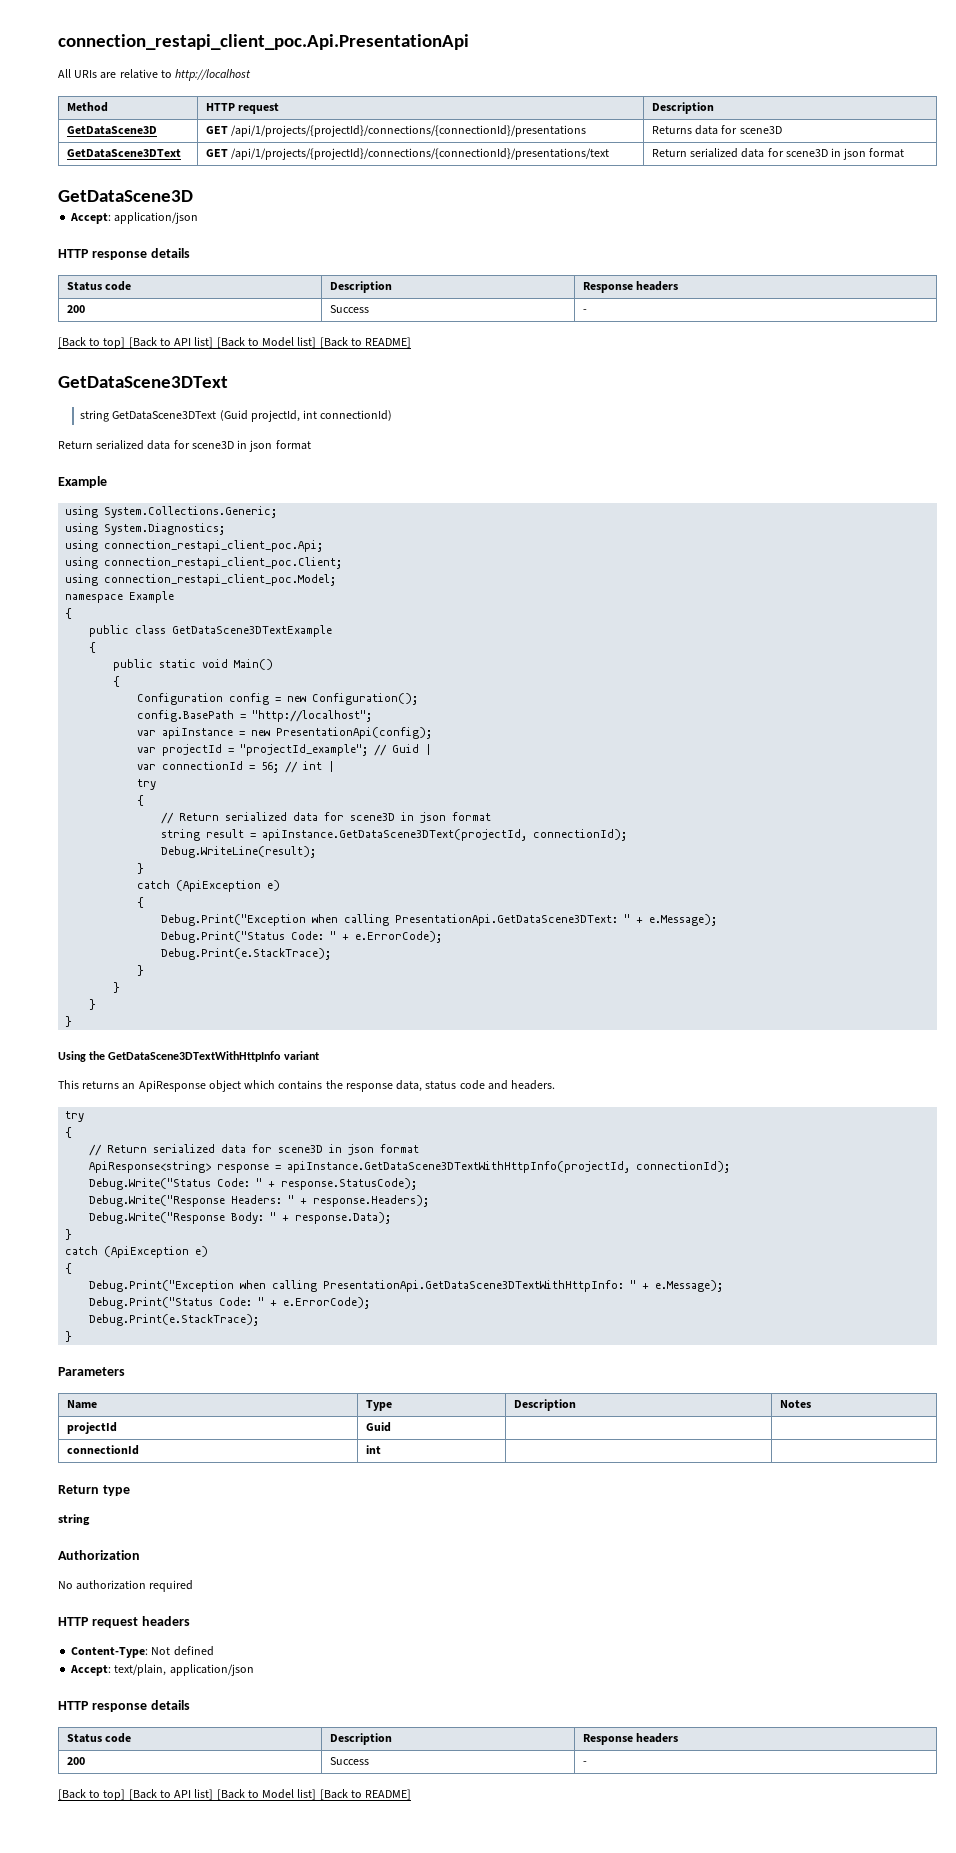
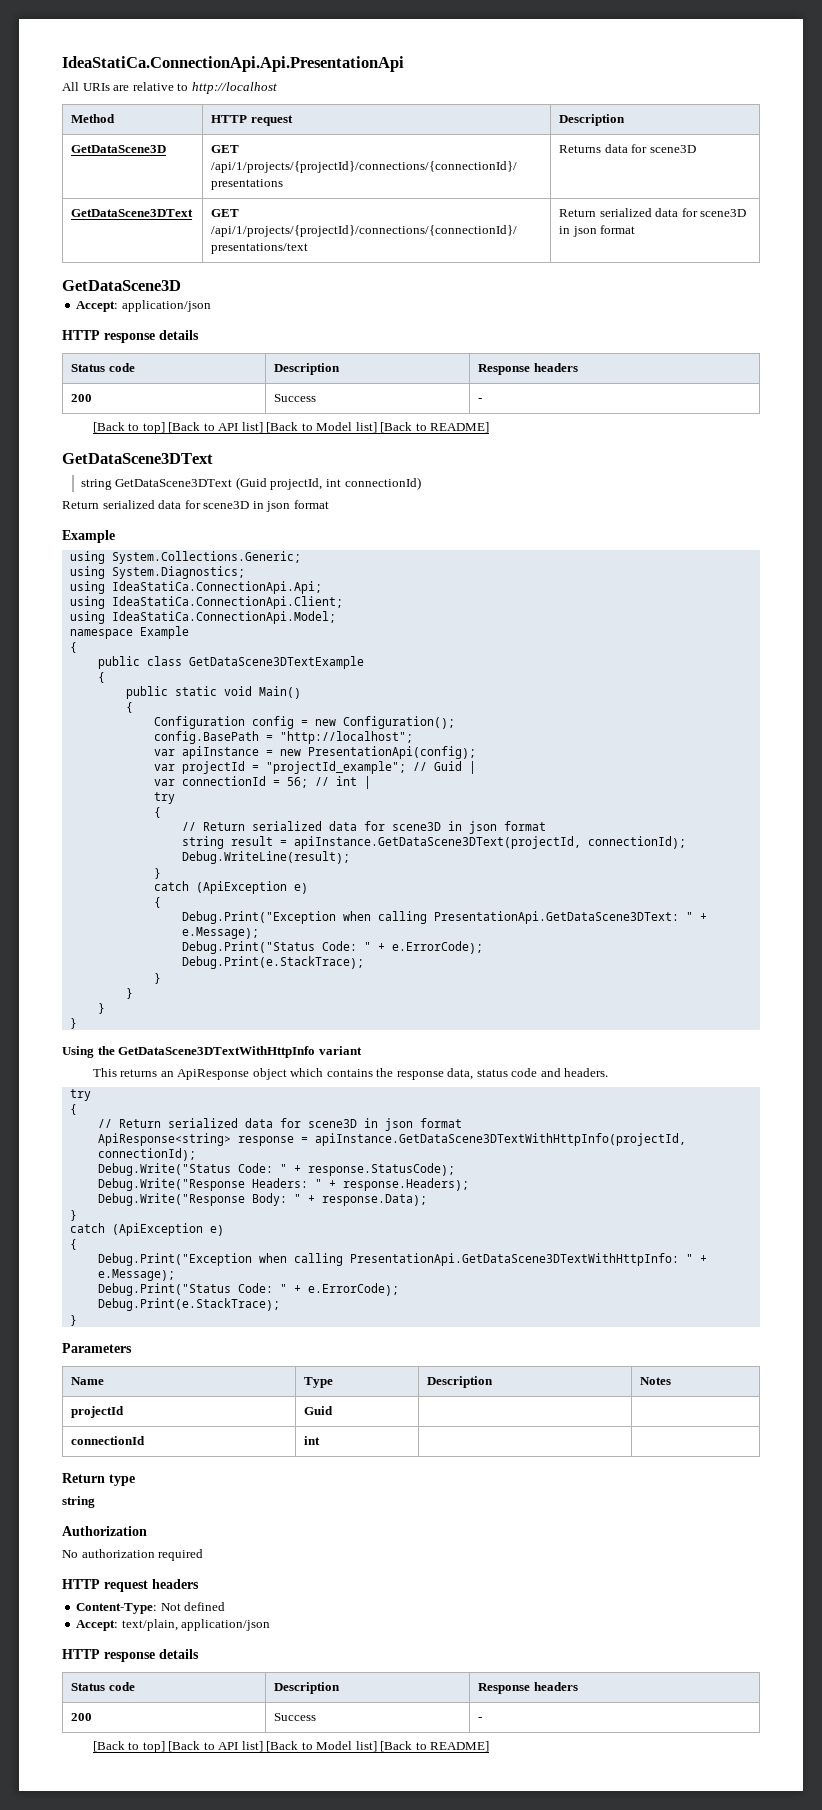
- connection_restapi_client_poc.Api.PresentationApi
+ IdeaStatiCa.ConnectionApi.Api.PresentationApi
- using connection_restapi_client_poc.Api;
- using connection_restapi_client_poc.Client;
- using connection_restapi_client_poc.Model;
+ using IdeaStatiCa.ConnectionApi.Api;
+ using IdeaStatiCa.ConnectionApi.Client;
+ using IdeaStatiCa.ConnectionApi.Model;

